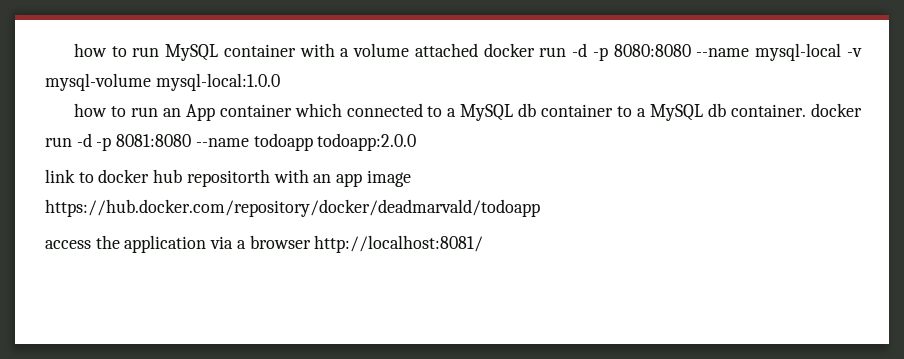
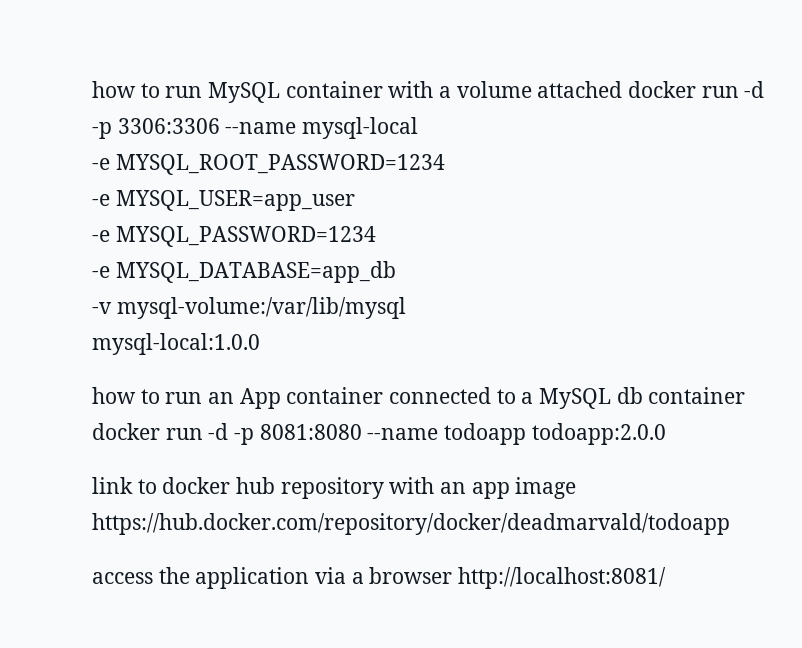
- how to run MySQL container with a volume attached docker run -d -p 8080:8080 --name mysql-local -v mysql-volume mysql-local:1.0.0
+ how to run MySQL container with a volume attached docker run -d -p 3306:3306 --name mysql-local
+ -e MYSQL_ROOT_PASSWORD=1234
+ -e MYSQL_USER=app_user
+ -e MYSQL_PASSWORD=1234
+ -e MYSQL_DATABASE=app_db
+ -v mysql-volume:/var/lib/mysql
+ mysql-local:1.0.0
- how to run an App container which connected to a MySQL db container to a MySQL db container. docker run -d -p 8081:8080 --name todoapp todoapp:2.0.0
+ how to run an App container connected to a MySQL db container docker run -d -p 8081:8080 --name todoapp todoapp:2.0.0
- link to docker hub repositorth with an app image https://hub.docker.com/repository/docker/deadmarvald/todoapp
+ link to docker hub repository with an app image https://hub.docker.com/repository/docker/deadmarvald/todoapp

